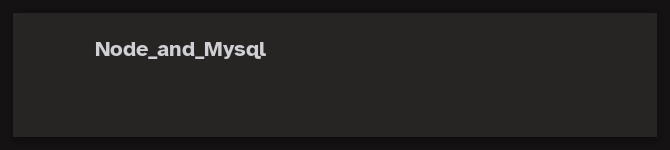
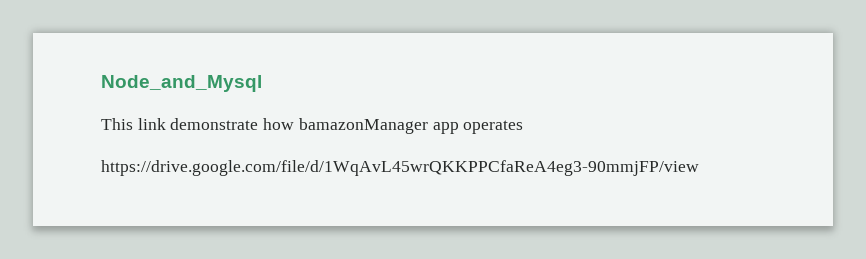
+ This link demonstrate how bamazonManager app operates
+ https://drive.google.com/file/d/1WqAvL45wrQKKPPCfaReA4eg3-90mmjFP/view

